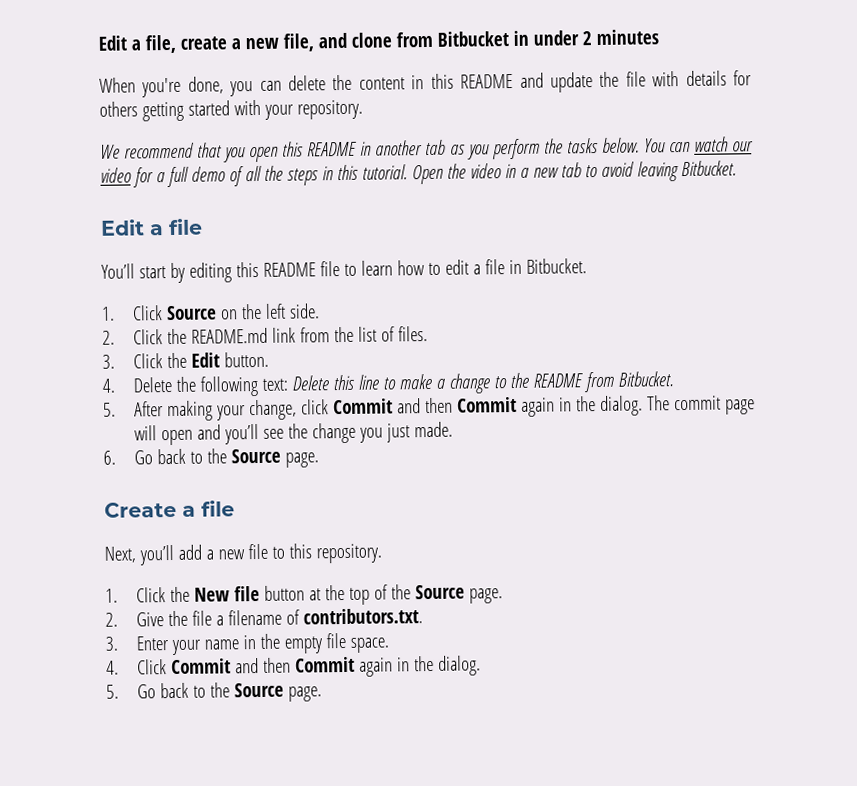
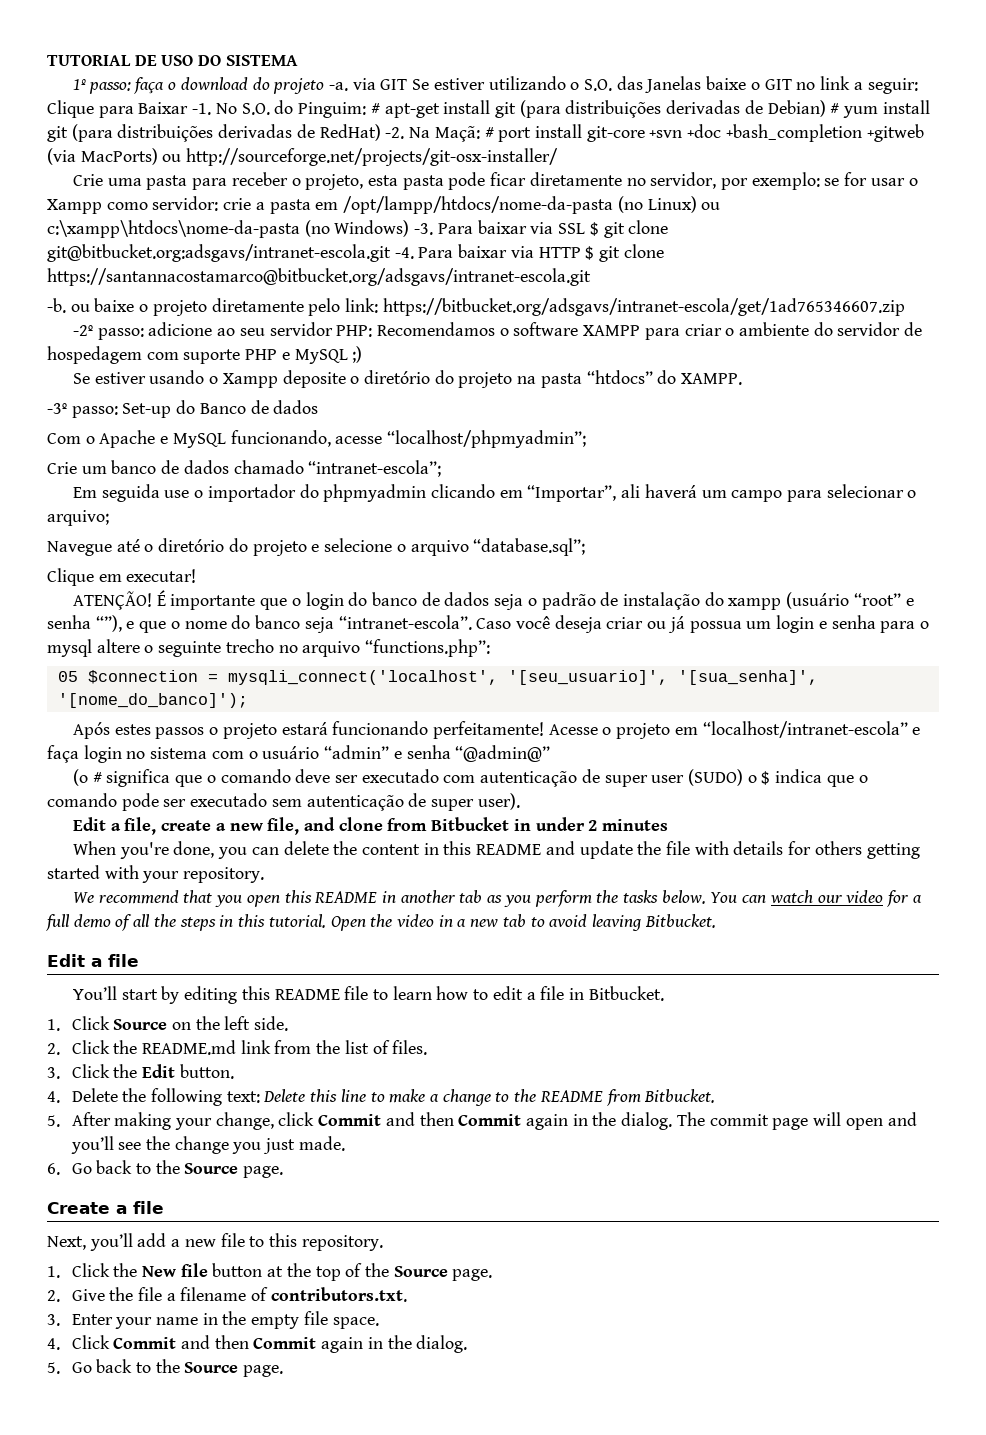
+ TUTORIAL DE USO DO SISTEMA
+ 1º passo: faça o download do projeto -a. via GIT Se estiver utilizando o S.O. das Janelas baixe o GIT no link a seguir: Clique para Baixar -1. No S.O. do Pinguim: # apt-get install git (para distribuições derivadas de Debian) # yum install git (para distribuições derivadas de RedHat) -2. Na Maçã: # port install git-core +svn +doc +bash_completion +gitweb (via MacPorts) ou http://sourceforge.net/projects/git-osx-installer/
+ Crie uma pasta para receber o projeto, esta pasta pode ficar diretamente no servidor, por exemplo: se for usar o Xampp como servidor: crie a pasta em /opt/lampp/htdocs/nome-da-pasta (no Linux) ou c:\xampp\htdocs\nome-da-pasta (no Windows) -3. Para baixar via SSL $ git clone git@bitbucket.org:adsgavs/intranet-escola.git -4. Para baixar via HTTP $ git clone https://santannacostamarco@bitbucket.org/adsgavs/intranet-escola.git
+ -b. ou baixe o projeto diretamente pelo link: https://bitbucket.org/adsgavs/intranet-escola/get/1ad765346607.zip
+ -2º passo: adicione ao seu servidor PHP: Recomendamos o software XAMPP para criar o ambiente do servidor de hospedagem com suporte PHP e MySQL ;)
+ Se estiver usando o Xampp deposite o diretório do projeto na pasta “htdocs” do XAMPP.
+ -3º passo: Set-up do Banco de dados
+ Com o Apache e MySQL funcionando, acesse “localhost/phpmyadmin”;
+ Crie um banco de dados chamado “intranet-escola”;
+ Em seguida use o importador do phpmyadmin clicando em “Importar”, ali haverá um campo para selecionar o arquivo;
+ Navegue até o diretório do projeto e selecione o arquivo “database.sql”;
+ Clique em executar!
+ ATENÇÃO! É importante que o login do banco de dados seja o padrão de instalação do xampp (usuário “root” e senha “”), e que o nome do banco seja “intranet-escola”. Caso você deseja criar ou já possua um login e senha para o mysql altere o seguinte trecho no arquivo “functions.php”:
+ 05 $connection = mysqli_connect('localhost', '[seu_usuario]', '[sua_senha]', '[nome_do_banco]');
+ Após estes passos o projeto estará funcionando perfeitamente! Acesse o projeto em “localhost/intranet-escola” e faça login no sistema com o usuário “admin” e senha “@admin@”
+ (o # significa que o comando deve ser executado com autenticação de super user (SUDO) o $ indica que o comando pode ser executado sem autenticação de super user).

